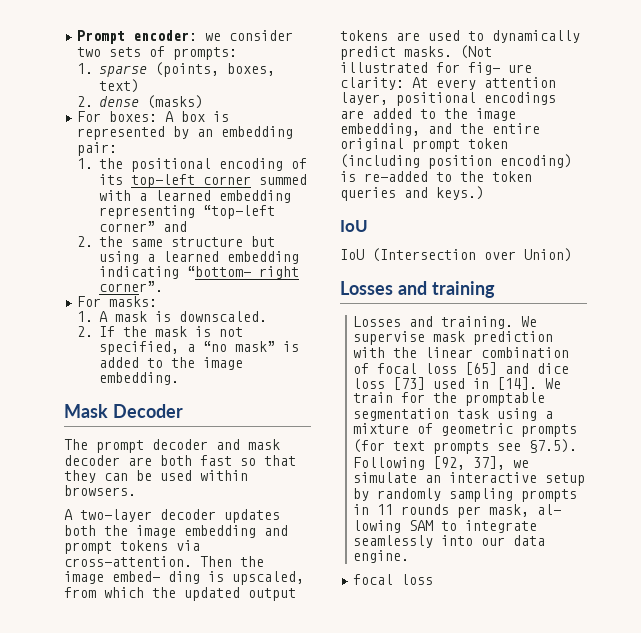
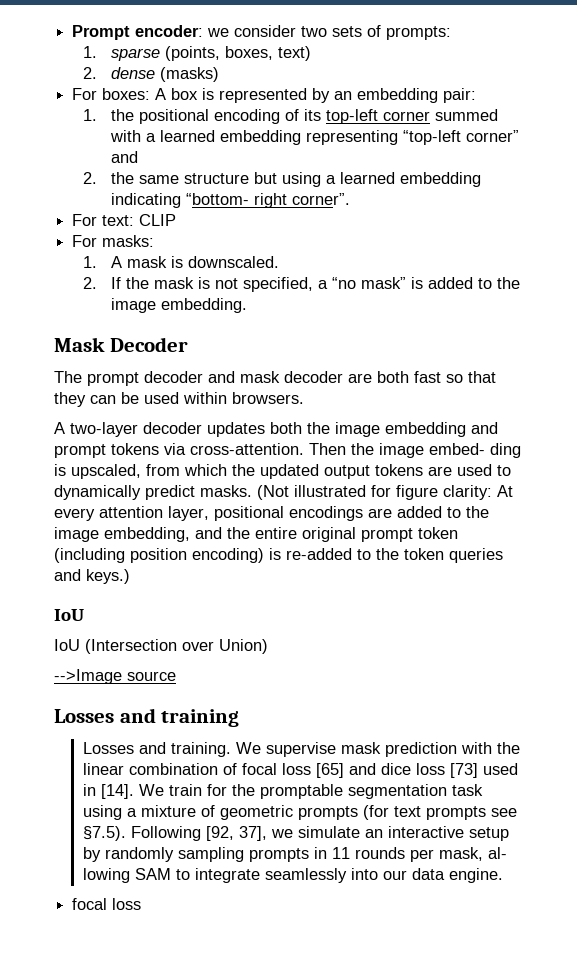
+ For text: CLIP
- (Not illustrated for fig- ure clarity: At every attention layer, positional encodings are added to the image embedding, and the entire original prompt token (including position encoding) is re-added to the token queries and keys.)
+ (Not illustrated for figure clarity: At every attention layer, positional encodings are added to the image embedding, and the entire original prompt token (including position encoding) is re-added to the token queries and keys.)
+ -->Image source

